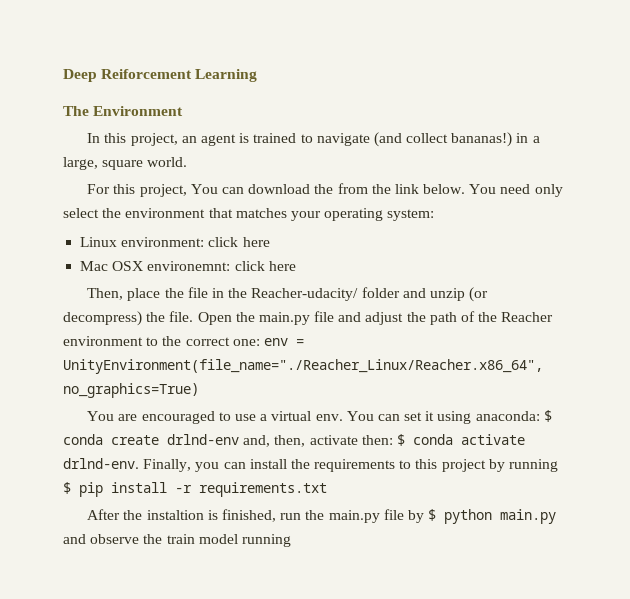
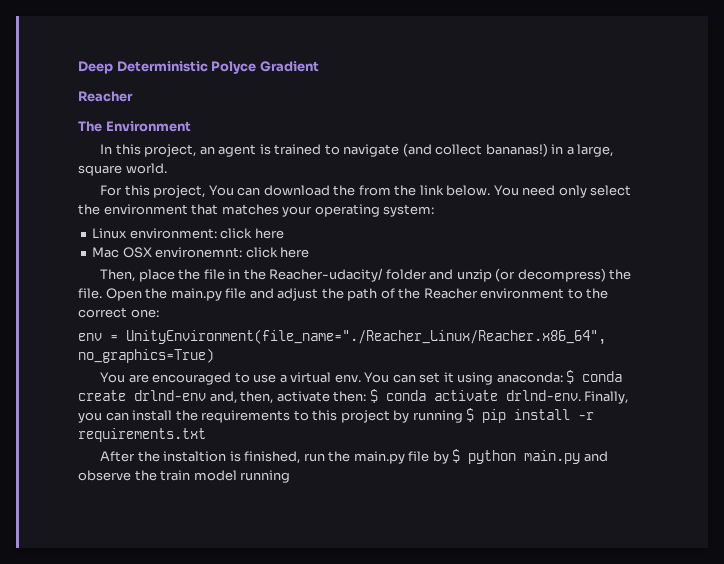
- Deep Reiforcement Learning
+ Deep Deterministic Polyce Gradient
+ Reacher
- Open the main.py file and adjust the path of the Reacher environment to the correct one: env = UnityEnvironment(file_name="./Reacher_Linux/Reacher.x86_64", no_graphics=True)
+ Open the main.py file and adjust the path of the Reacher environment to the correct one:
+ env = UnityEnvironment(file_name="./Reacher_Linux/Reacher.x86_64", no_graphics=True)

